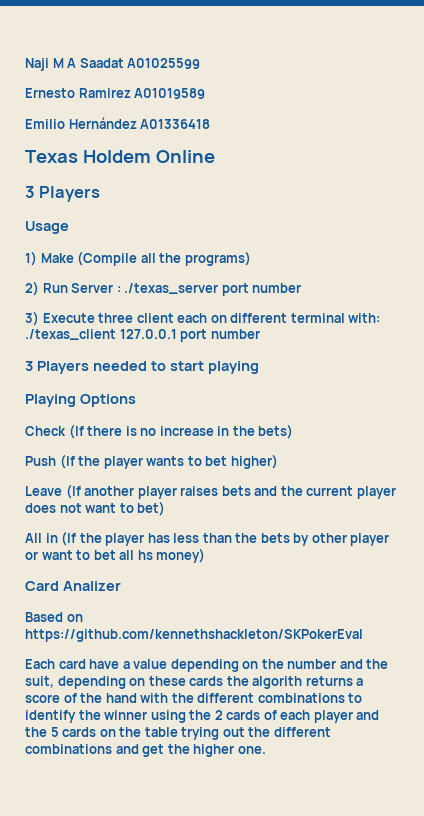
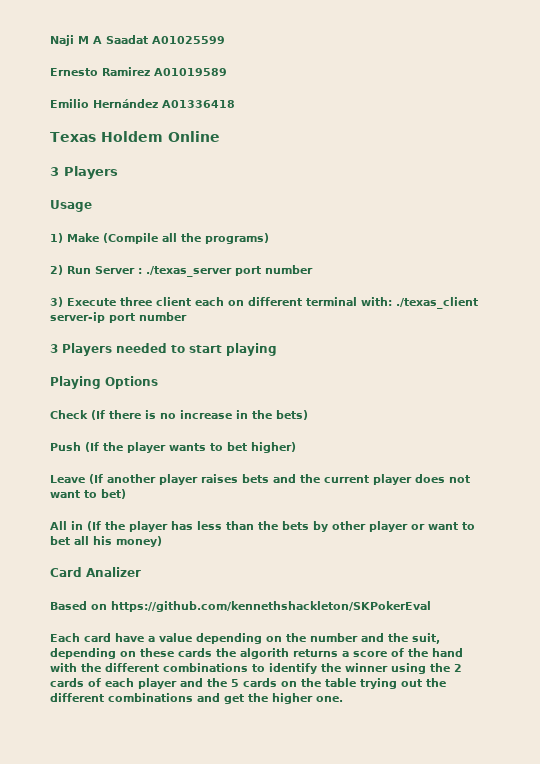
- 3) Execute three client each on different terminal with: ./texas_client 127.0.0.1 port number
+ 3) Execute three client each on different terminal with: ./texas_client server-ip port number
- All in (If the player has less than the bets by other player or want to bet all hs money)
+ All in (If the player has less than the bets by other player or want to bet all his money)

